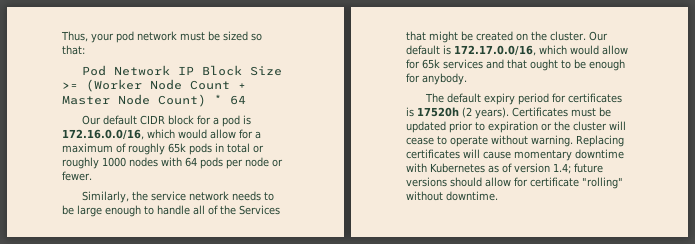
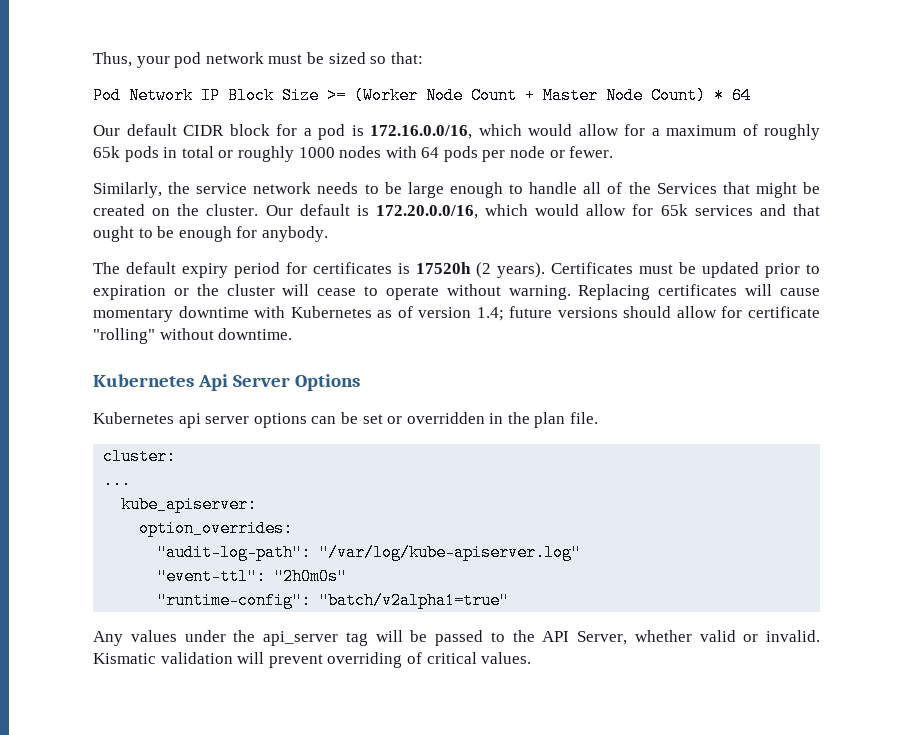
- Our default is 172.17.0.0/16, which would allow for 65k services and that ought to be enough for anybody.
+ Our default is 172.20.0.0/16, which would allow for 65k services and that ought to be enough for anybody.
+ Kubernetes Api Server Options
+ Kubernetes api server options can be set or overridden in the plan file.
+ cluster:
+ ...
+ kube_apiserver:
+ option_overrides:
+ "audit-log-path": "/var/log/kube-apiserver.log"
+ "event-ttl": "2h0m0s"
+ "runtime-config": "batch/v2alpha1=true"
+ Any values under the api_server tag will be passed to the API Server, whether valid or invalid. Kismatic validation will prevent overriding of critical values.

